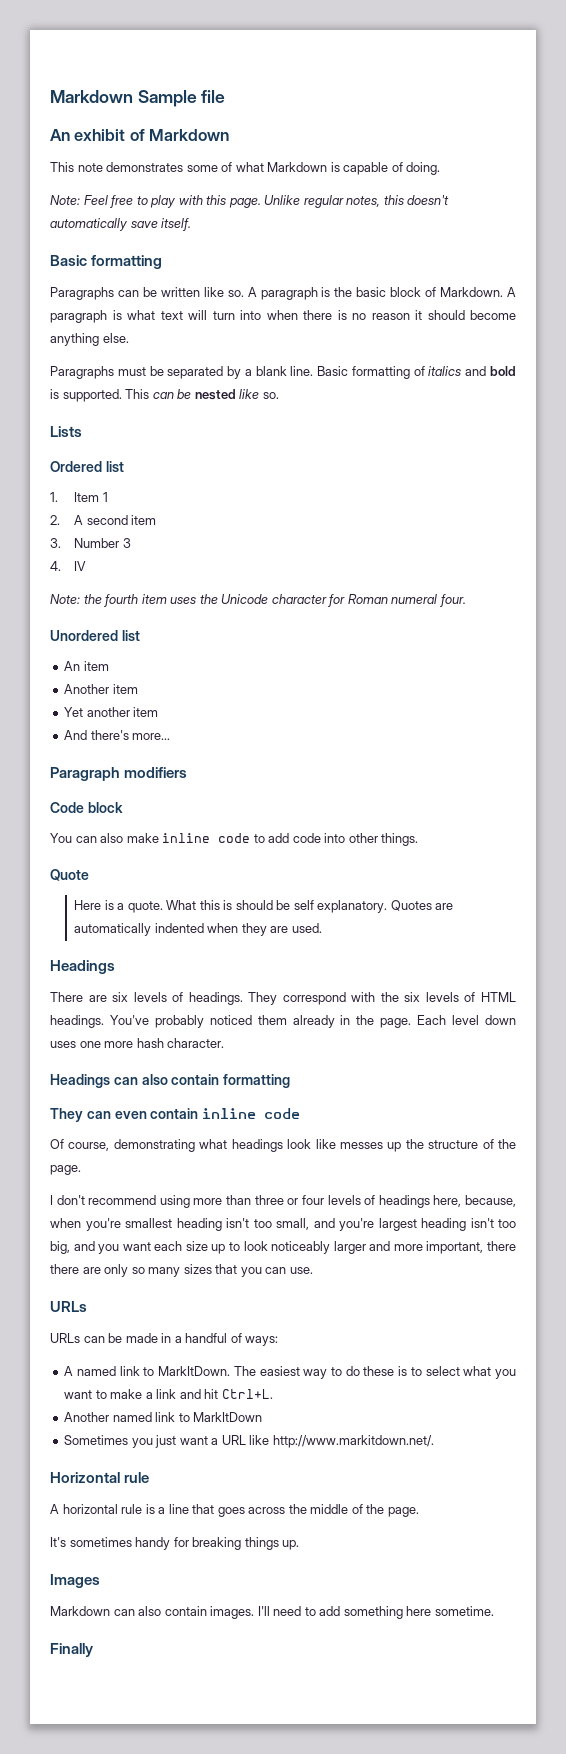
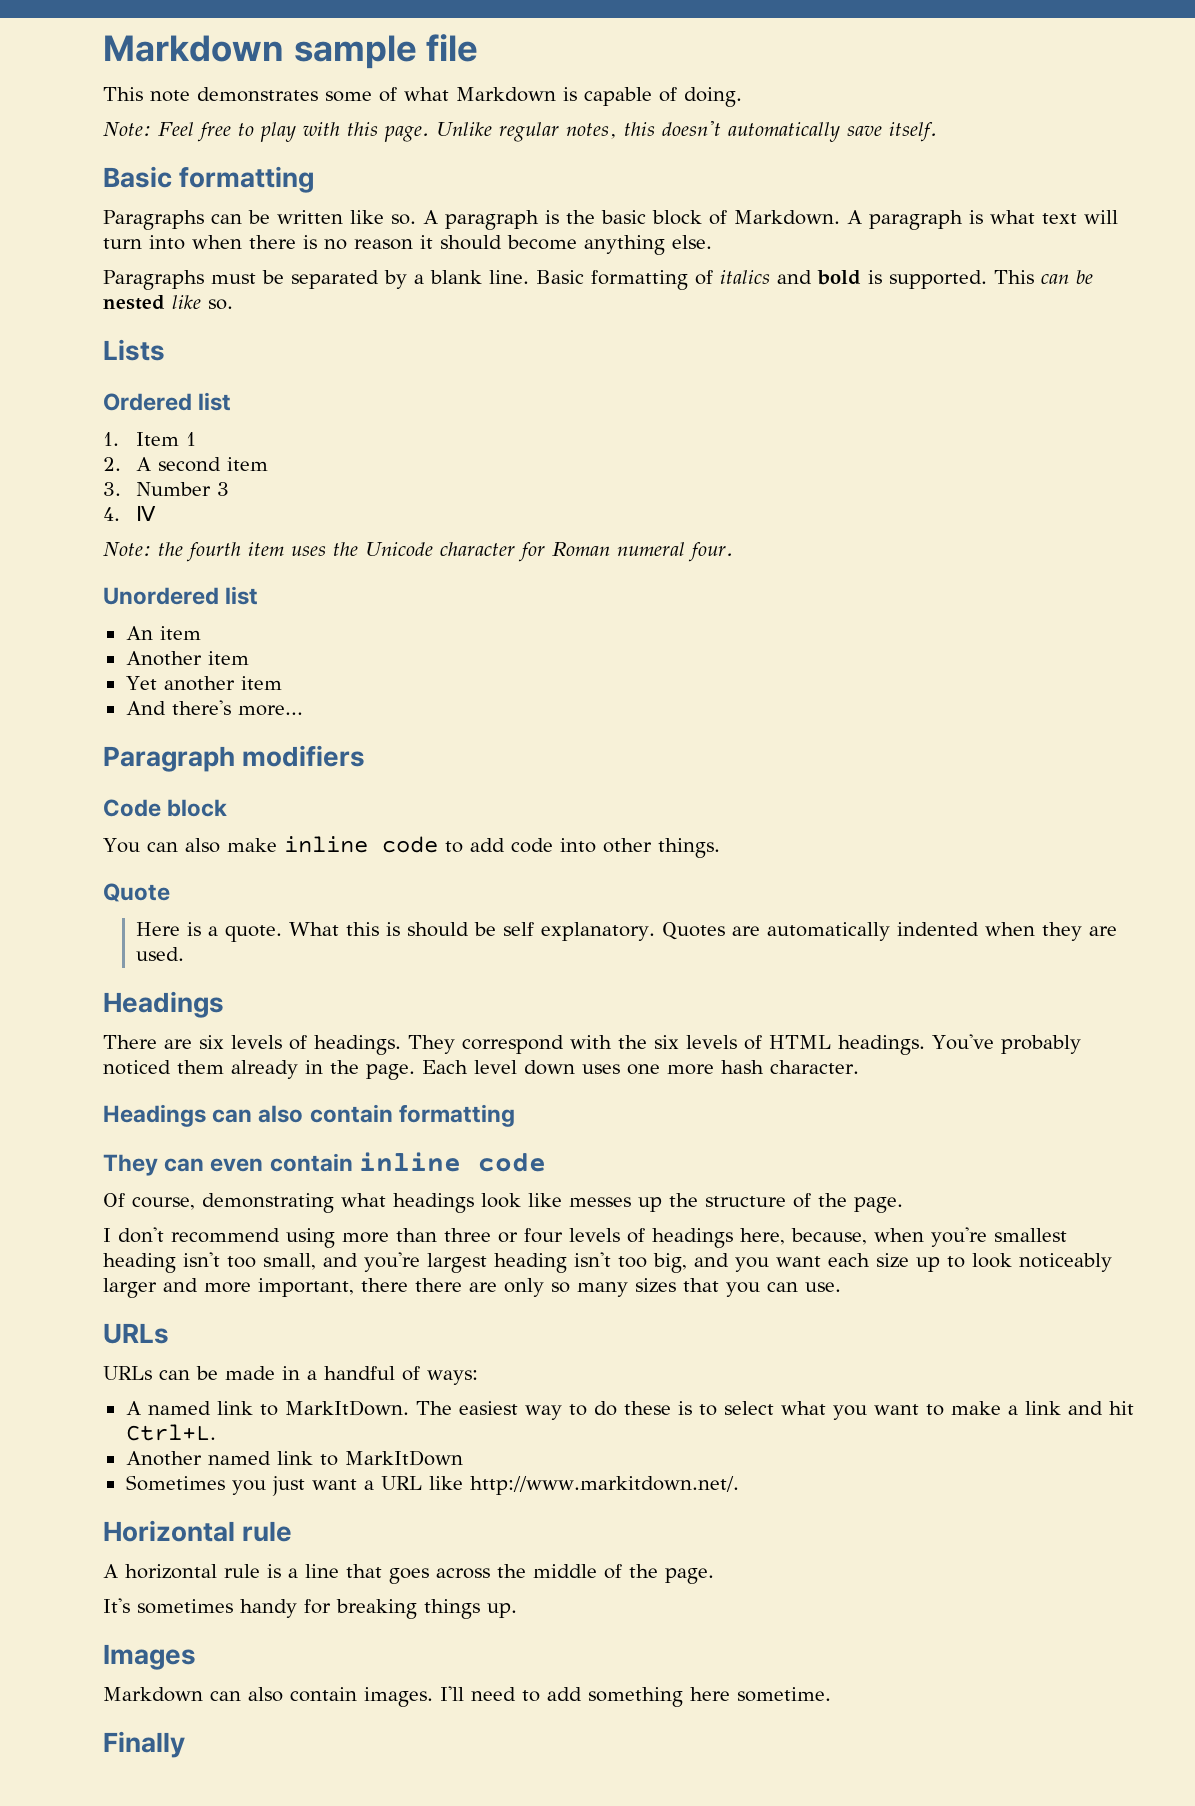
- Markdown Sample file
+ Markdown sample file
- An exhibit of Markdown

